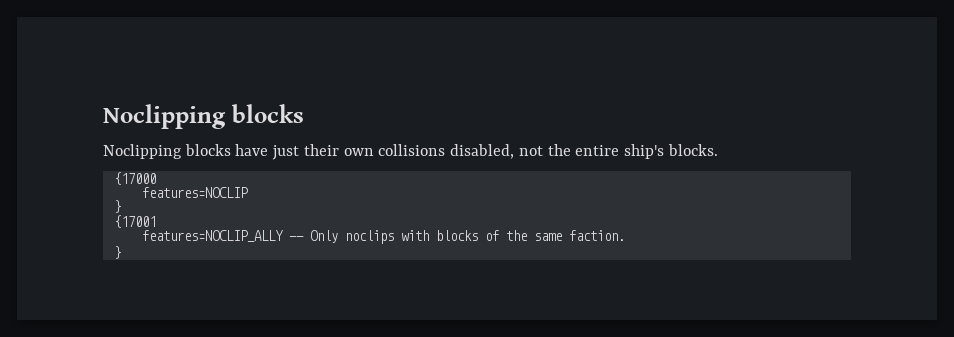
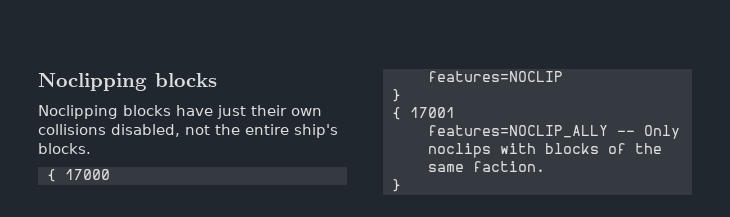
- {17000
+ { 17000
- {17001
+ { 17001

